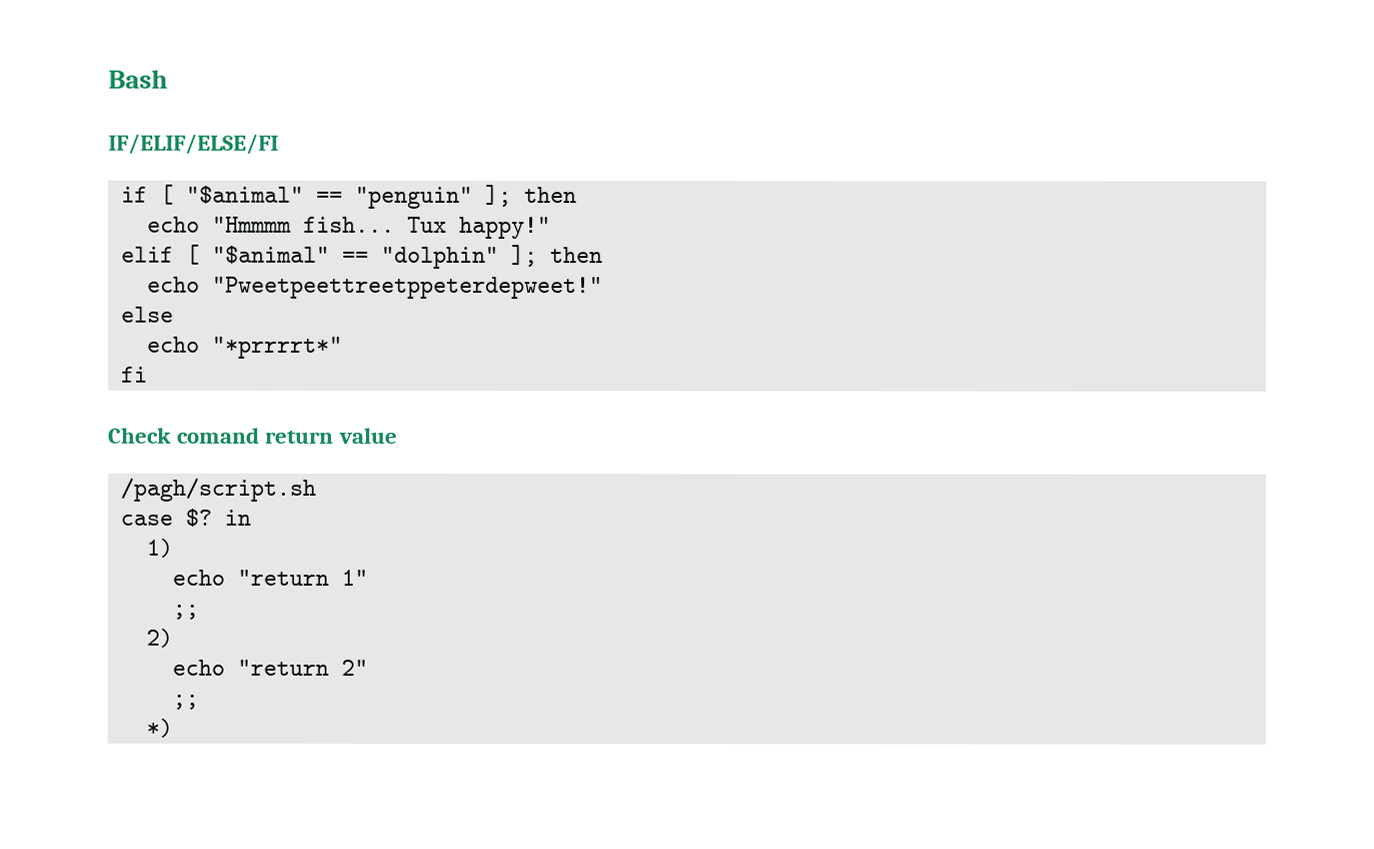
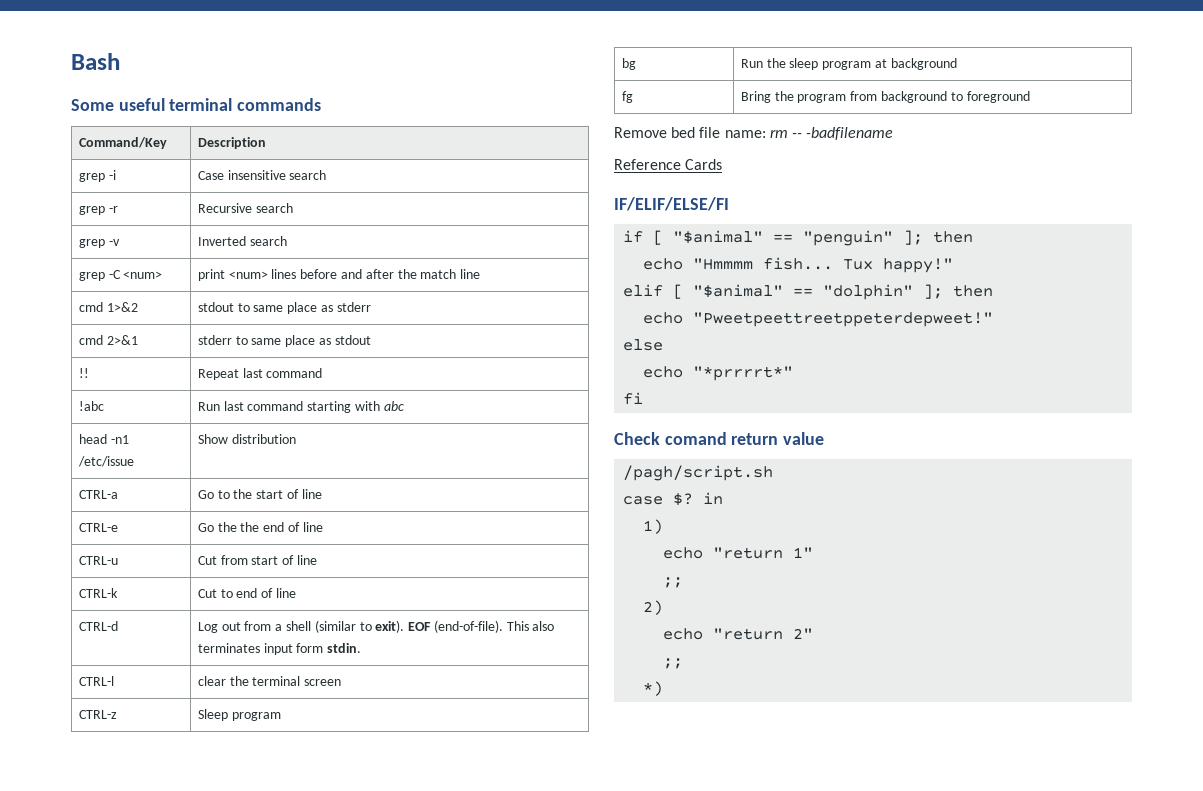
+ Some useful terminal commands
+ Command/Key | Description
+ grep -i | Case insensitive search
+ grep -r | Recursive search
+ grep -v | Inverted search
+ grep -C <num> | print <num> lines before and after the match line
+ cmd 1>&2 | stdout to same place as stderr
+ cmd 2>&1 | stderr to same place as stdout
+ !! | Repeat last command
+ !abc | Run last command starting with abc
+ head -n1 /etc/issue | Show distribution
+ CTRL-a | Go to the start of line
+ CTRL-e | Go the the end of line
+ CTRL-u | Cut from start of line
+ CTRL-k | Cut to end of line
+ CTRL-d | Log out from a shell (similar to exit). EOF (end-of-file). This also terminates input form stdin.
+ CTRL-l | clear the terminal screen
+ CTRL-z | Sleep program
+ bg | Run the sleep program at background
+ fg | Bring the program from background to foreground
+ Remove bed file name: rm -- -badfilename
+ Reference Cards

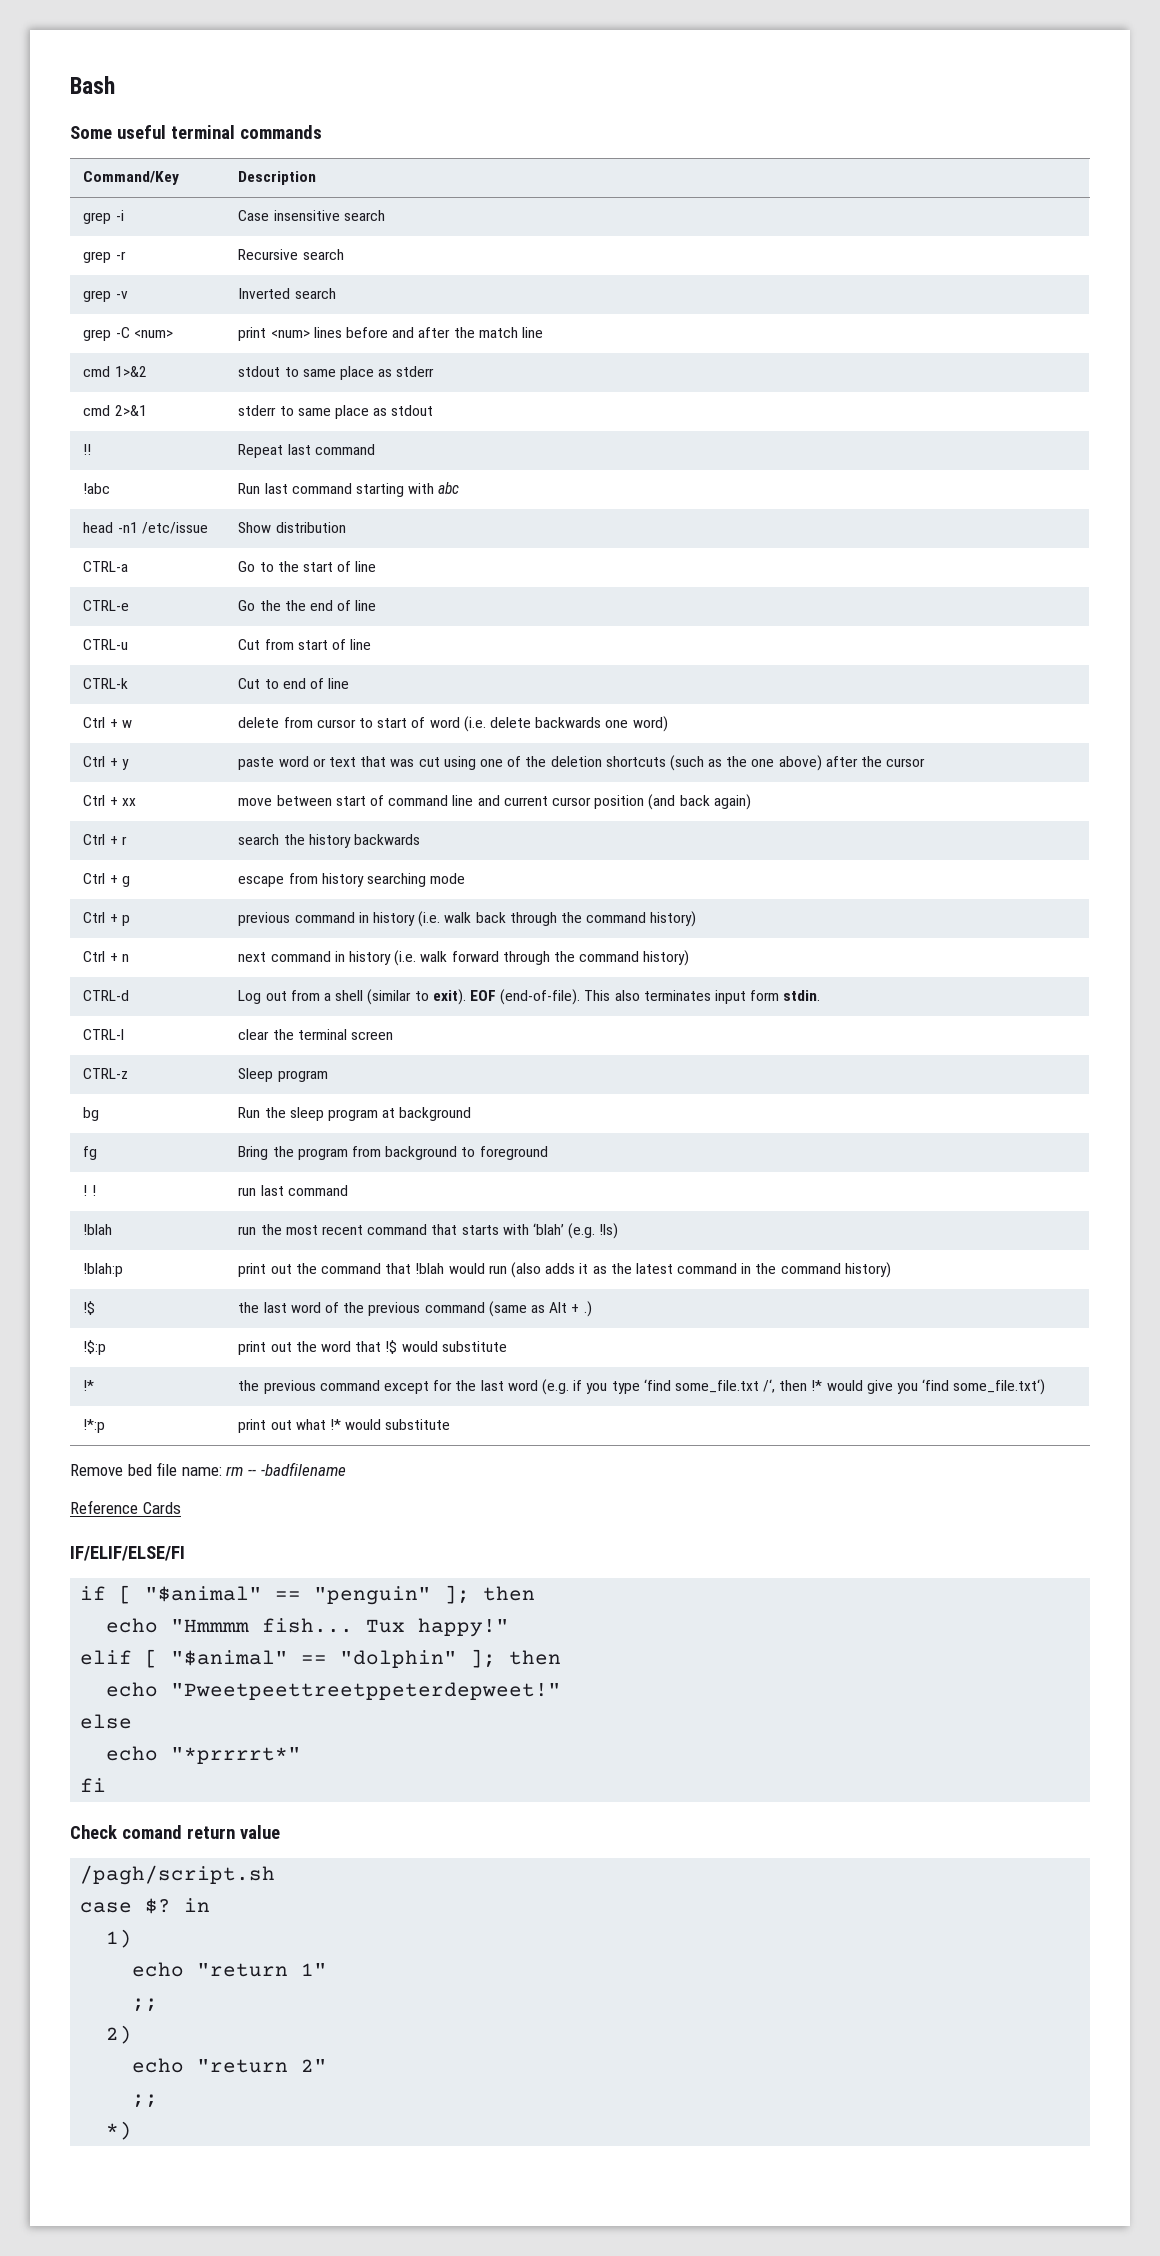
+ Ctrl + w | delete from cursor to start of word (i.e. delete backwards one word)
+ Ctrl + y | paste word or text that was cut using one of the deletion shortcuts (such as the one above) after the cursor
+ Ctrl + xx | move between start of command line and current cursor position (and back again)
+ Ctrl + r | search the history backwards
+ Ctrl + g | escape from history searching mode
+ Ctrl + p | previous command in history (i.e. walk back through the command history)
+ Ctrl + n | next command in history (i.e. walk forward through the command history)
+ ! ! | run last command
+ !blah | run the most recent command that starts with ‘blah’ (e.g. !ls)
+ !blah:p | print out the command that !blah would run (also adds it as the latest command in the command history)
+ !$ | the last word of the previous command (same as Alt + .)
+ !$:p | print out the word that !$ would substitute
+ !* | the previous command except for the last word (e.g. if you type ‘find some_file.txt /‘, then !* would give you ‘find some_file.txt‘)
+ !*:p | print out what !* would substitute

